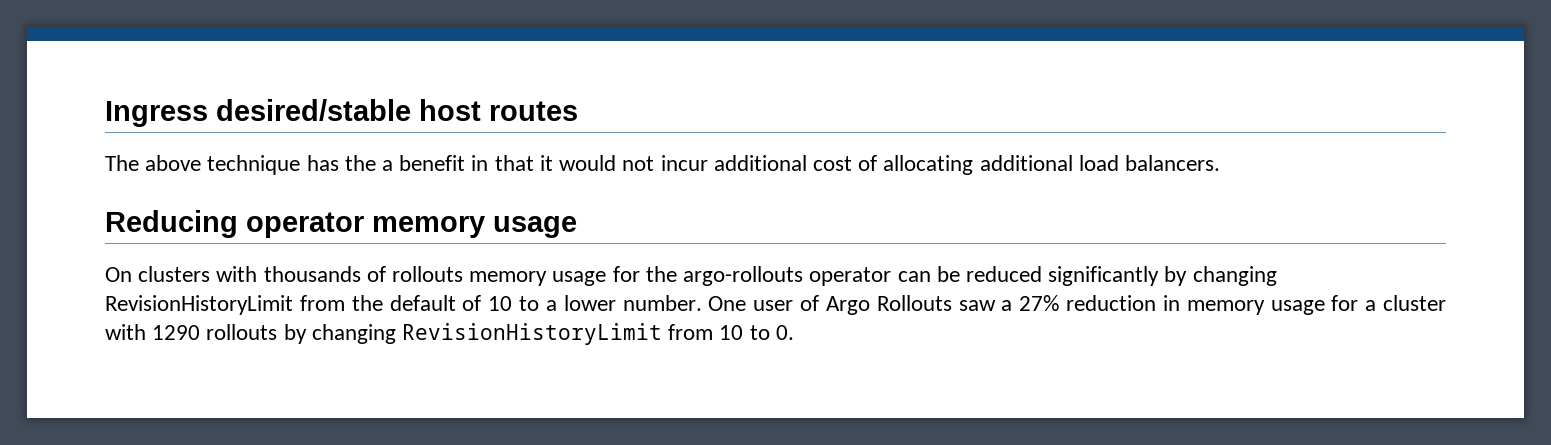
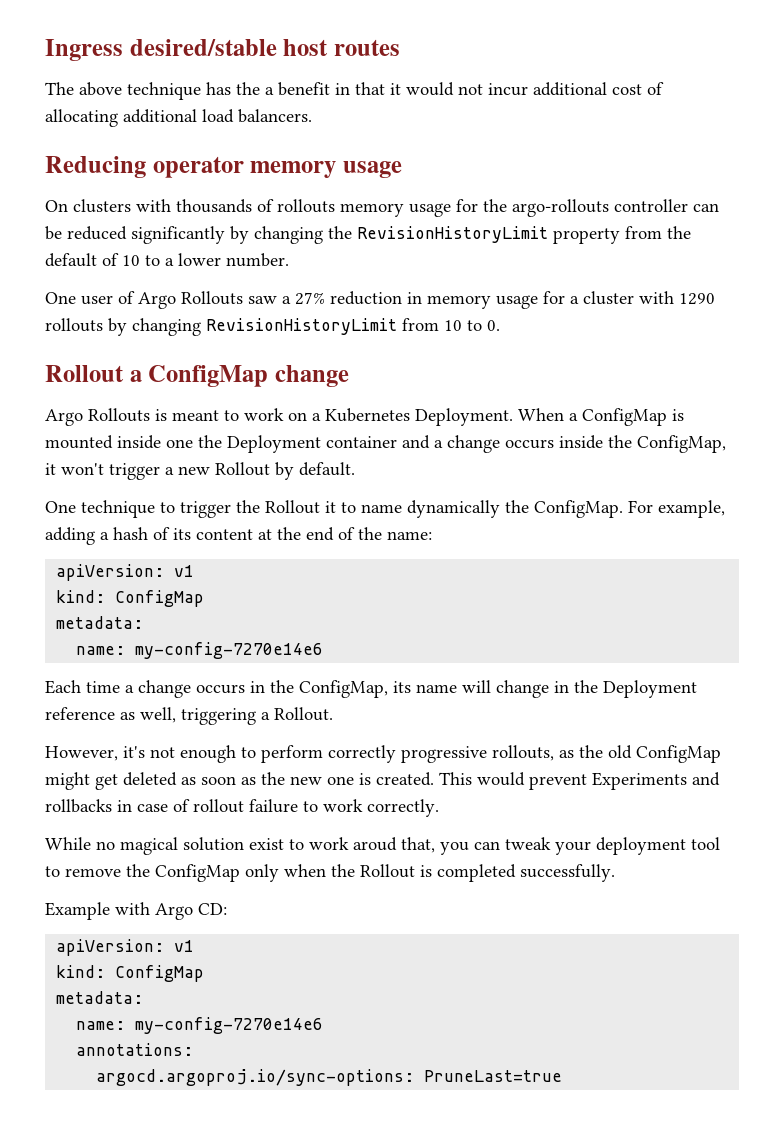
- On clusters with thousands of rollouts memory usage for the argo-rollouts operator can be reduced significantly by changing RevisionHistoryLimit from the default of 10 to a lower number. One user of Argo Rollouts saw a 27% reduction in memory usage for a cluster with 1290 rollouts by changing RevisionHistoryLimit from 10 to 0.
+ On clusters with thousands of rollouts memory usage for the argo-rollouts controller can be reduced significantly by changing the RevisionHistoryLimit property from the default of 10 to a lower number.
+ One user of Argo Rollouts saw a 27% reduction in memory usage for a cluster with 1290 rollouts by changing RevisionHistoryLimit from 10 to 0.
+ Rollout a ConfigMap change
+ Argo Rollouts is meant to work on a Kubernetes Deployment. When a ConfigMap is mounted inside one the Deployment container and a change occurs inside the ConfigMap, it won't trigger a new Rollout by default.
+ One technique to trigger the Rollout it to name dynamically the ConfigMap. For example, adding a hash of its content at the end of the name:
+ apiVersion: v1
+ kind: ConfigMap
+ metadata:
+ name: my-config-7270e14e6
+ Each time a change occurs in the ConfigMap, its name will change in the Deployment reference as well, triggering a Rollout.
+ However, it's not enough to perform correctly progressive rollouts, as the old ConfigMap might get deleted as soon as the new one is created. This would prevent Experiments and rollbacks in case of rollout failure to work correctly.
+ While no magical solution exist to work aroud that, you can tweak your deployment tool to remove the ConfigMap only when the Rollout is completed successfully.
+ Example with Argo CD:
+ apiVersion: v1
+ kind: ConfigMap
+ metadata:
+ name: my-config-7270e14e6
+ annotations:
+ argocd.argoproj.io/sync-options: PruneLast=true

